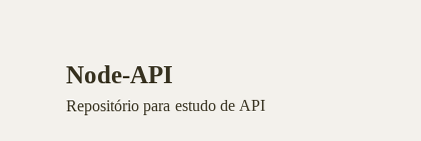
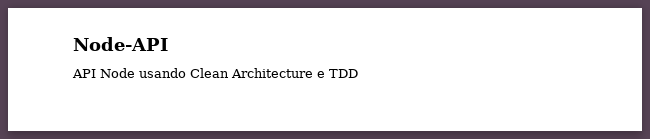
- Repositório para estudo de API
+ API Node usando Clean Architecture e TDD

